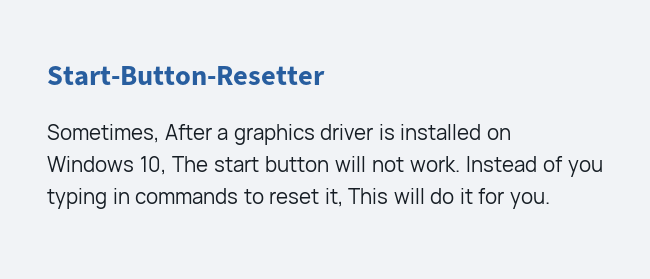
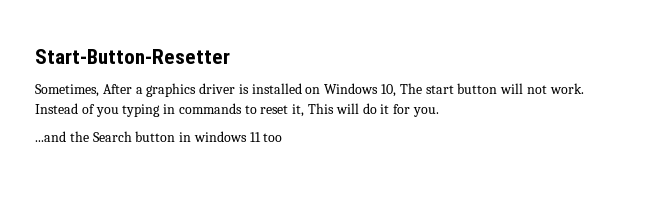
+ ...and the Search button in windows 11 too

